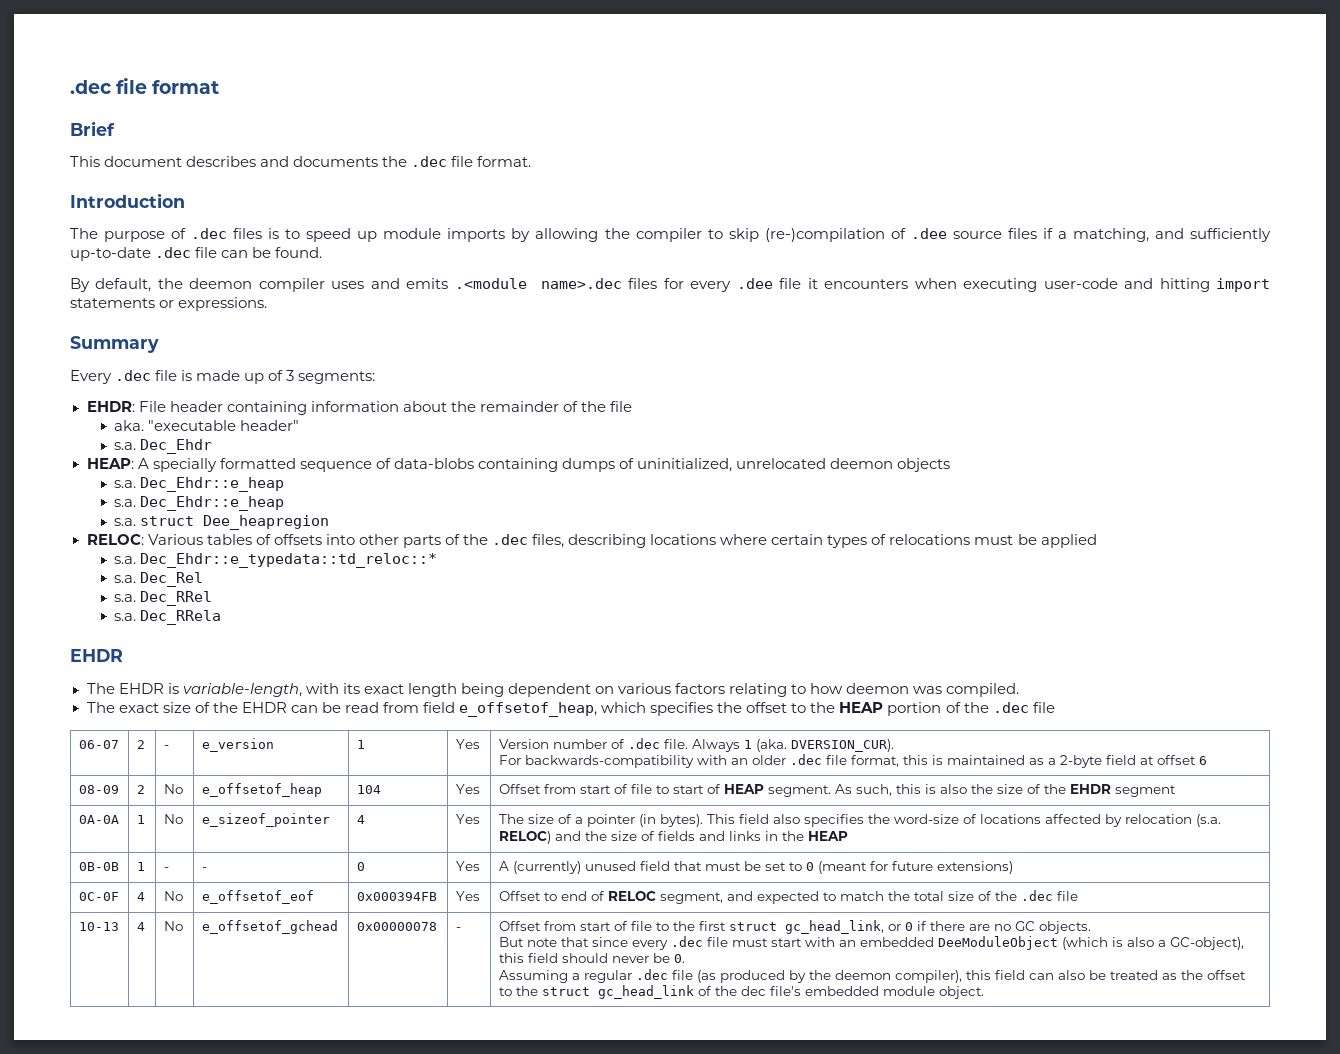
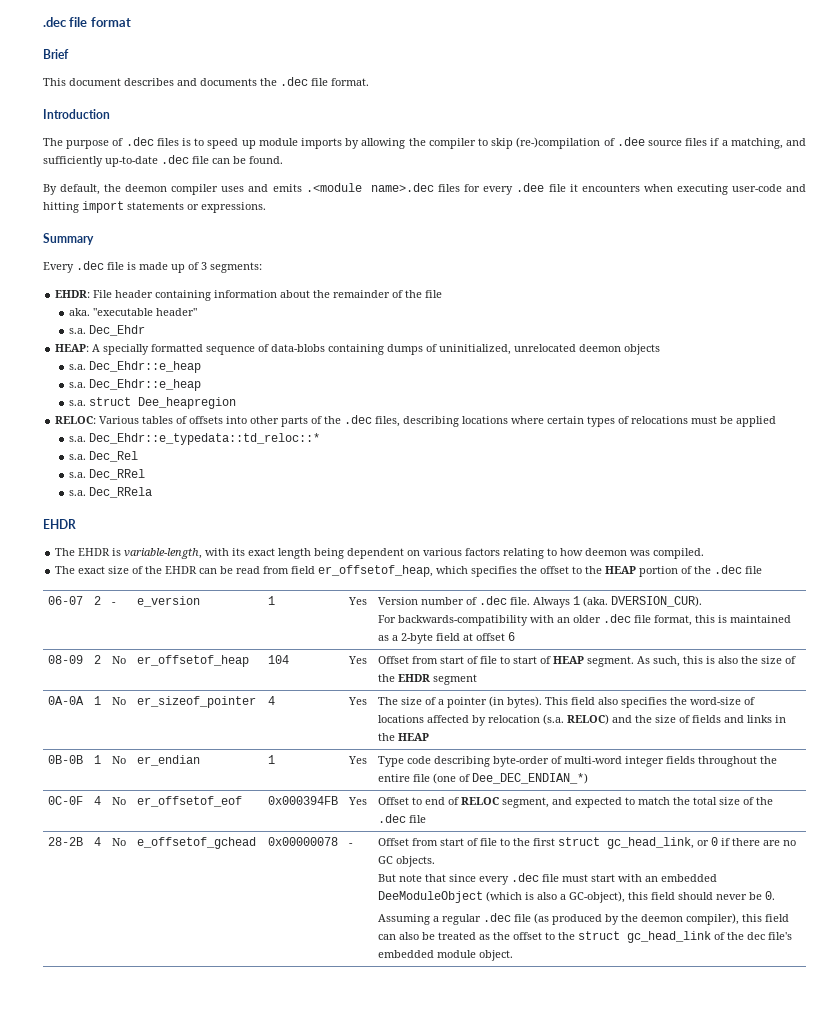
- The exact size of the EHDR can be read from field e_offsetof_heap, which specifies the offset to the HEAP portion of the .dec file
+ The exact size of the EHDR can be read from field er_offsetof_heap, which specifies the offset to the HEAP portion of the .dec file
- 08-09 | 2 | No | e_offsetof_heap | 104 | Yes | Offset from start of file to start of HEAP segment. As such, this is also the size of the EHDR segment
+ 08-09 | 2 | No | er_offsetof_heap | 104 | Yes | Offset from start of file to start of HEAP segment. As such, this is also the size of the EHDR segment
- 0A-0A | 1 | No | e_sizeof_pointer | 4 | Yes | The size of a pointer (in bytes). This field also specifies the word-size of locations affected by relocation (s.a. RELOC) and the size of fields and links in the HEAP
+ 0A-0A | 1 | No | er_sizeof_pointer | 4 | Yes | The size of a pointer (in bytes). This field also specifies the word-size of locations affected by relocation (s.a. RELOC) and the size of fields and links in the HEAP
- 0B-0B | 1 | - | - | 0 | Yes | A (currently) unused field that must be set to 0 (meant for future extensions)
+ 0B-0B | 1 | No | er_endian | 1 | Yes | Type code describing byte-order of multi-word integer fields throughout the entire file (one of Dee_DEC_ENDIAN_*)
- 0C-0F | 4 | No | e_offsetof_eof | 0x000394FB | Yes | Offset to end of RELOC segment, and expected to match the total size of the .dec file
+ 0C-0F | 4 | No | er_offsetof_eof | 0x000394FB | Yes | Offset to end of RELOC segment, and expected to match the total size of the .dec file
- 10-13
+ 28-2B

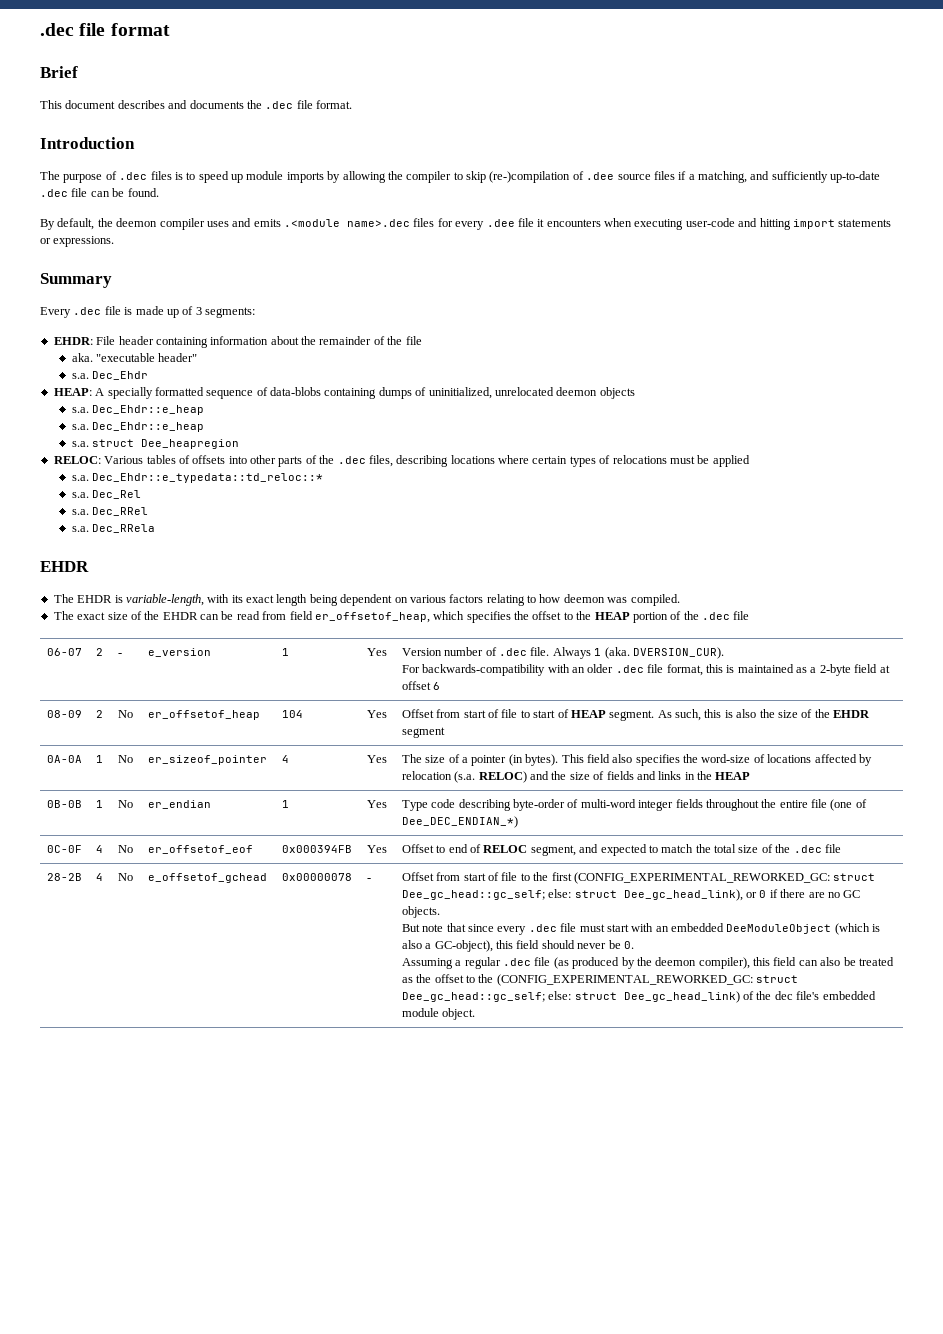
- Offset from start of file to the first struct gc_head_link, or 0 if there are no GC objects.
+ Offset from start of file to the first (CONFIG_EXPERIMENTAL_REWORKED_GC: struct Dee_gc_head::gc_self; else: struct Dee_gc_head_link), or 0 if there are no GC objects.
- Assuming a regular .dec file (as produced by the deemon compiler), this field can also be treated as the offset to the struct gc_head_link of the dec file's embedded module object.
+ Assuming a regular .dec file (as produced by the deemon compiler), this field can also be treated as the offset to the (CONFIG_EXPERIMENTAL_REWORKED_GC: struct Dee_gc_head::gc_self; else: struct Dee_gc_head_link) of the dec file's embedded module object.

